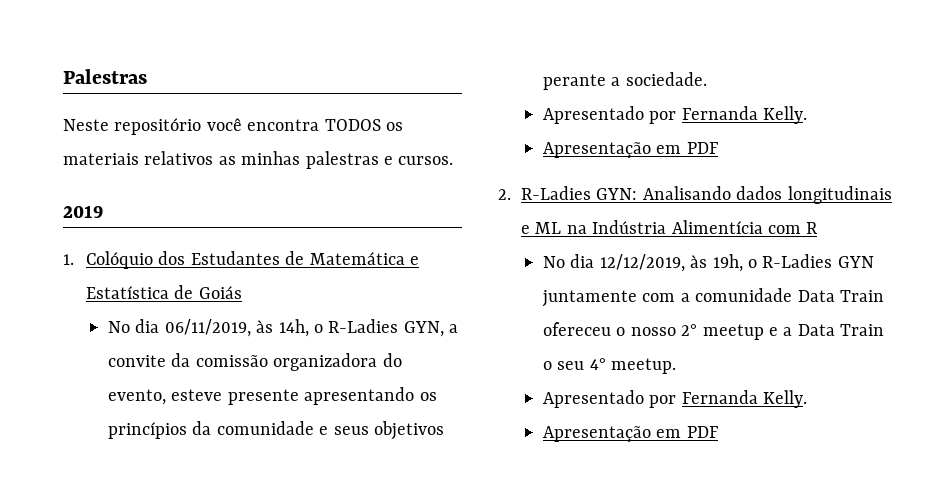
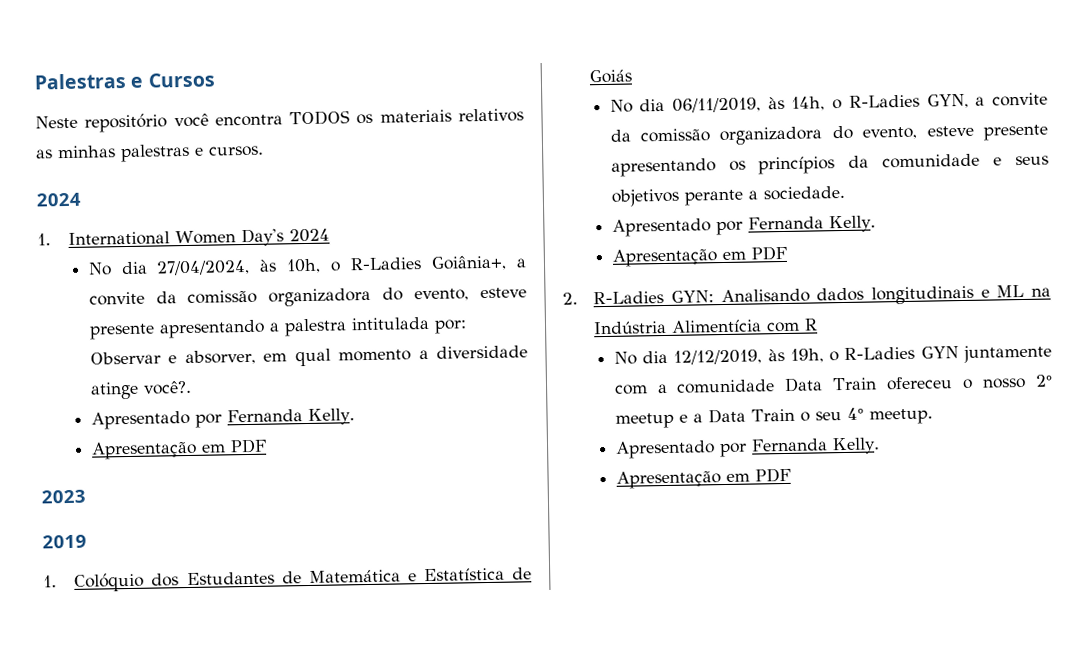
- Palestras
+ Palestras e Cursos
  Neste repositório você encontra TODOS os materiais relativos as minhas palestras e cursos.
+ 2024
+ 1. International Women Day's 2024
+ No dia 27/04/2024, às 10h, o R-Ladies Goiânia+, a convite da comissão organizadora do evento, esteve presente apresentando a palestra intitulada por: Observar e absorver, em qual momento a diversidade atinge você?.
+ Apresentado por Fernanda Kelly.
+ Apresentação em PDF
+ 2023

